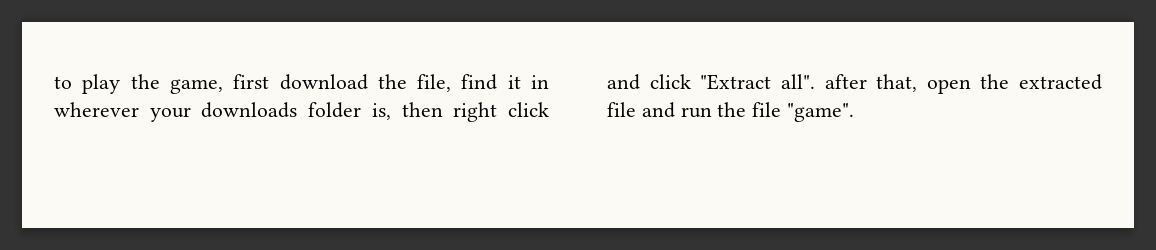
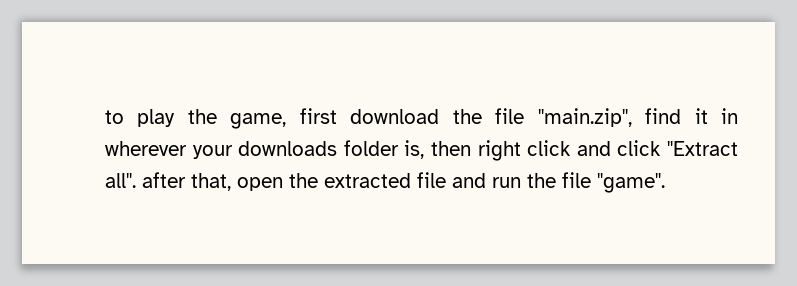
- to play the game, first download the file, find it in wherever your downloads folder is, then right click and click "Extract all". after that, open the extracted file and run the file "game".
+ to play the game, first download the file "main.zip", find it in wherever your downloads folder is, then right click and click "Extract all". after that, open the extracted file and run the file "game".

